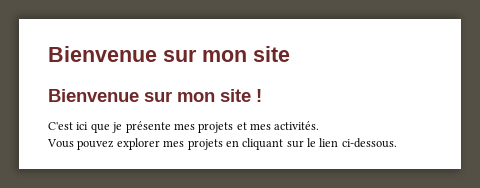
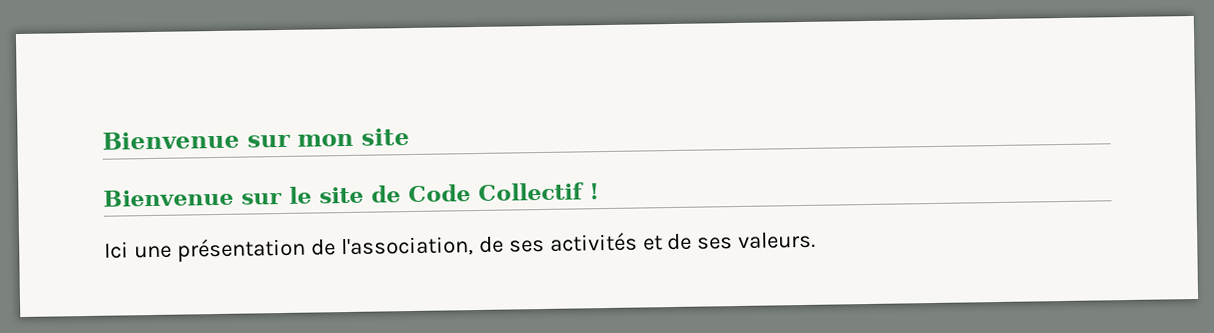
- Bienvenue sur mon site !
- C'est ici que je présente mes projets et mes activités.
- Vous pouvez explorer mes projets en cliquant sur le lien ci-dessous.
+ Bienvenue sur le site de Code Collectif !
+ Ici une présentation de l'association, de ses activités et de ses valeurs.

